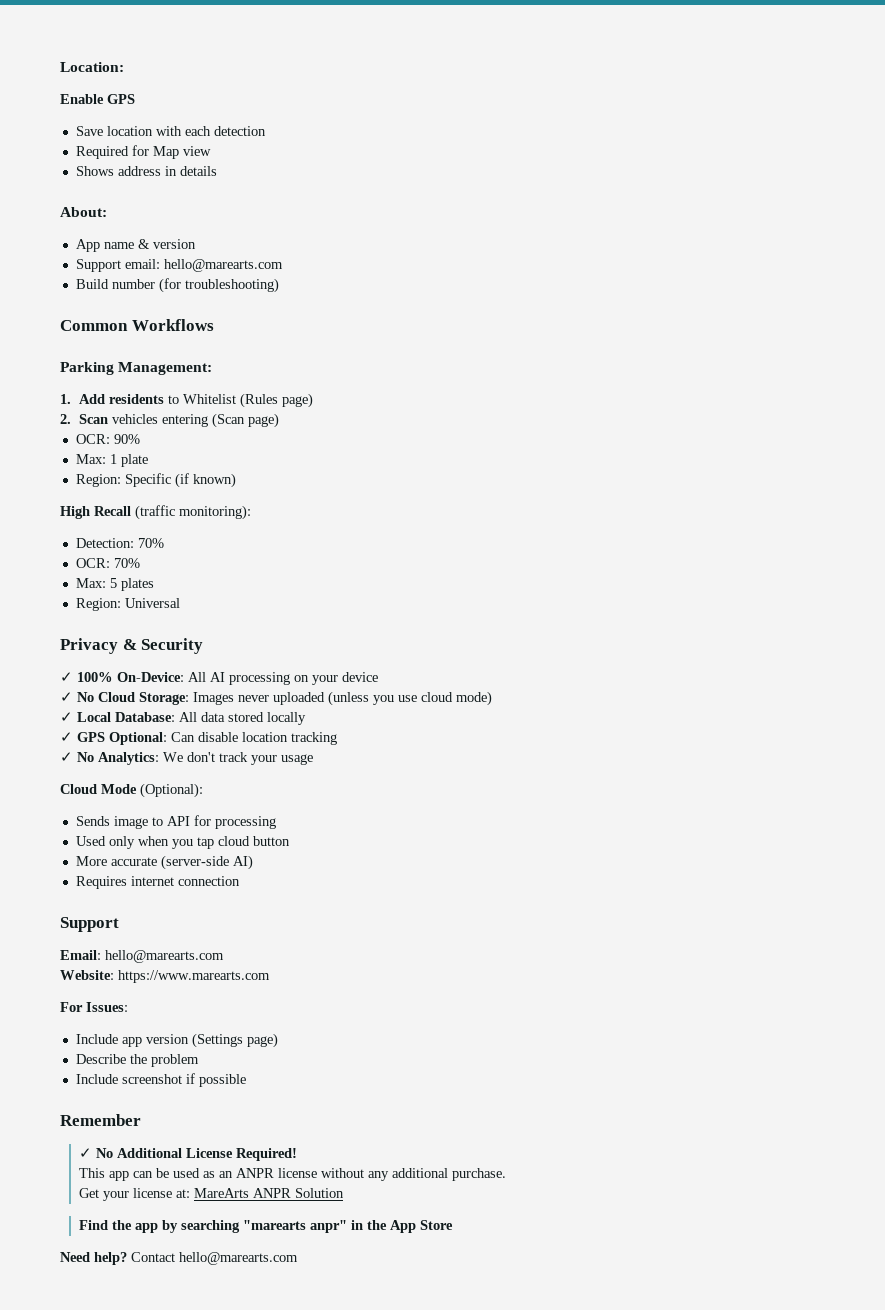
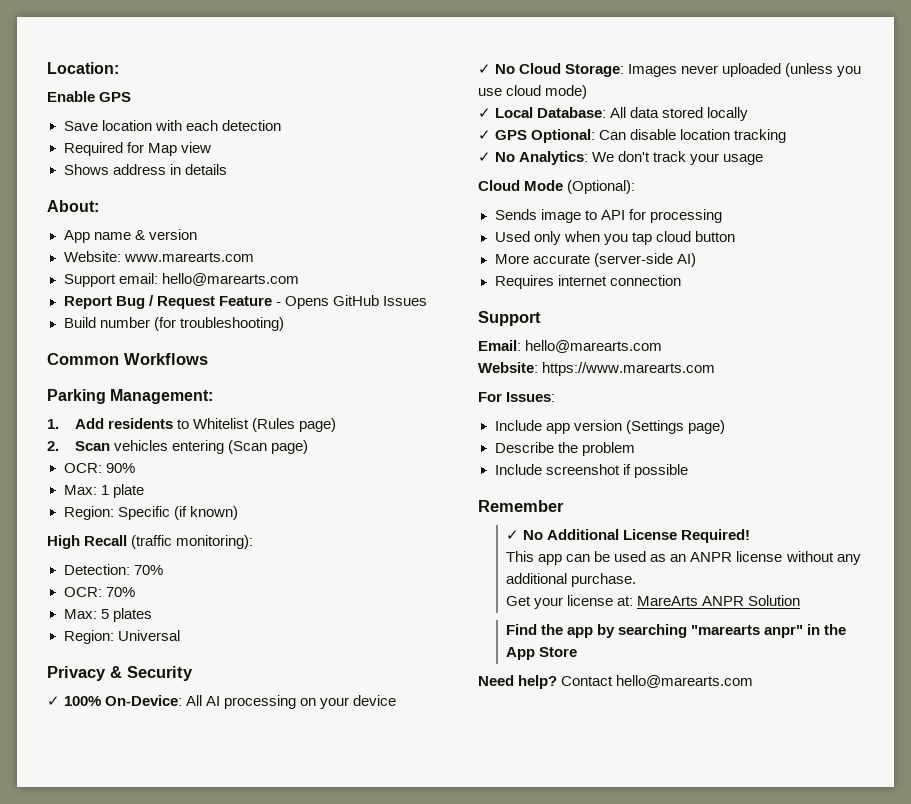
+ Website: www.marearts.com
+ Report Bug / Request Feature - Opens GitHub Issues

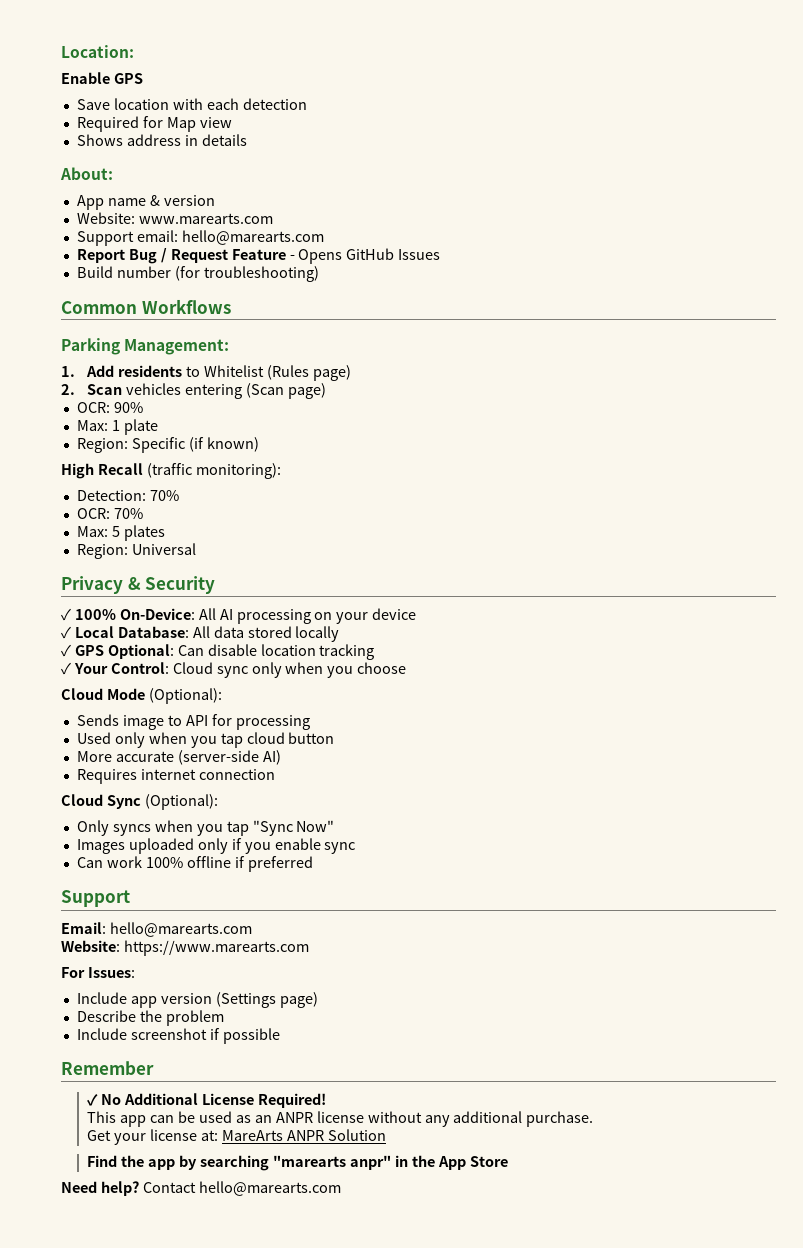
- ✓ No Cloud Storage: Images never uploaded (unless you use cloud mode)
- ✓ No Analytics: We don't track your usage
+ ✓ Your Control: Cloud sync only when you choose
+ Cloud Sync (Optional):
+ Only syncs when you tap "Sync Now"
+ Images uploaded only if you enable sync
+ Can work 100% offline if preferred

